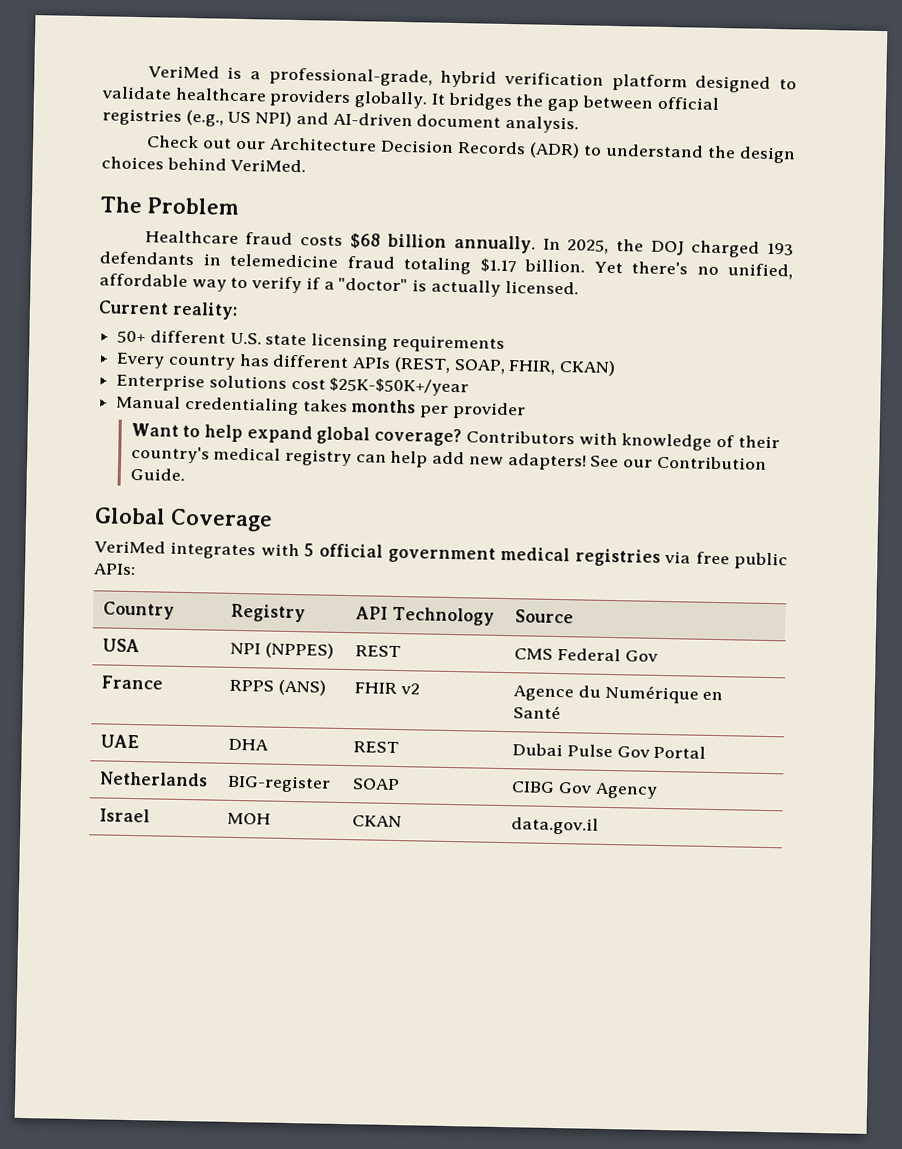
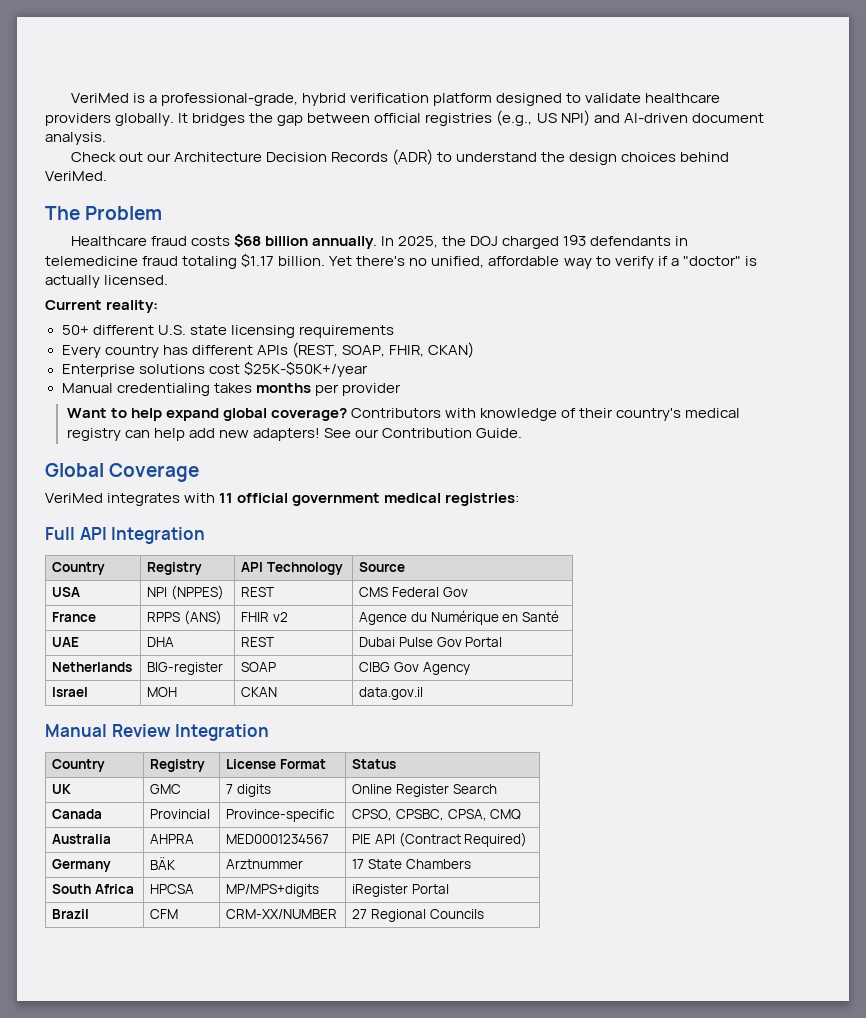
- VeriMed integrates with 5 official government medical registries via free public APIs:
+ VeriMed integrates with 11 official government medical registries:
+ Full API Integration
+ Manual Review Integration
+ Country | Registry | License Format | Status
+ UK | GMC | 7 digits | Online Register Search
+ Canada | Provincial | Province-specific | CPSO, CPSBC, CPSA, CMQ
+ Australia | AHPRA | MED0001234567 | PIE API (Contract Required)
+ Germany | BÄK | Arztnummer | 17 State Chambers
+ South Africa | HPCSA | MP/MPS+digits | iRegister Portal
+ Brazil | CFM | CRM-XX/NUMBER | 27 Regional Councils

